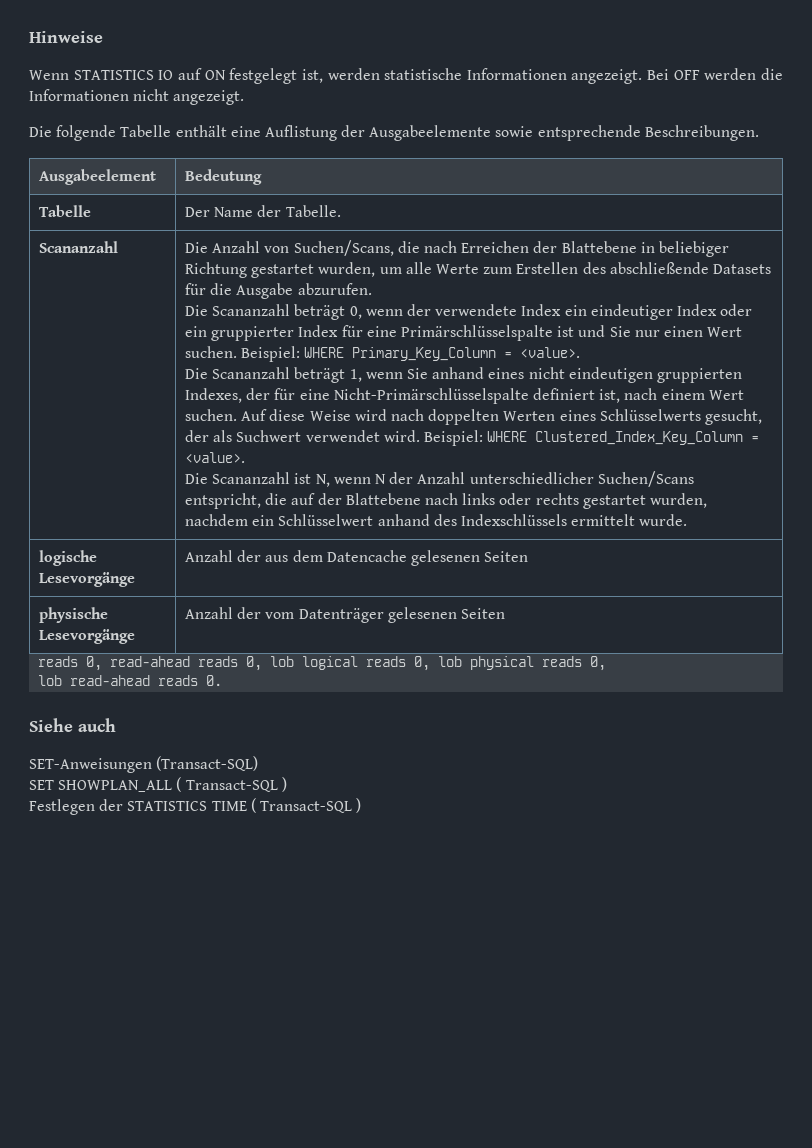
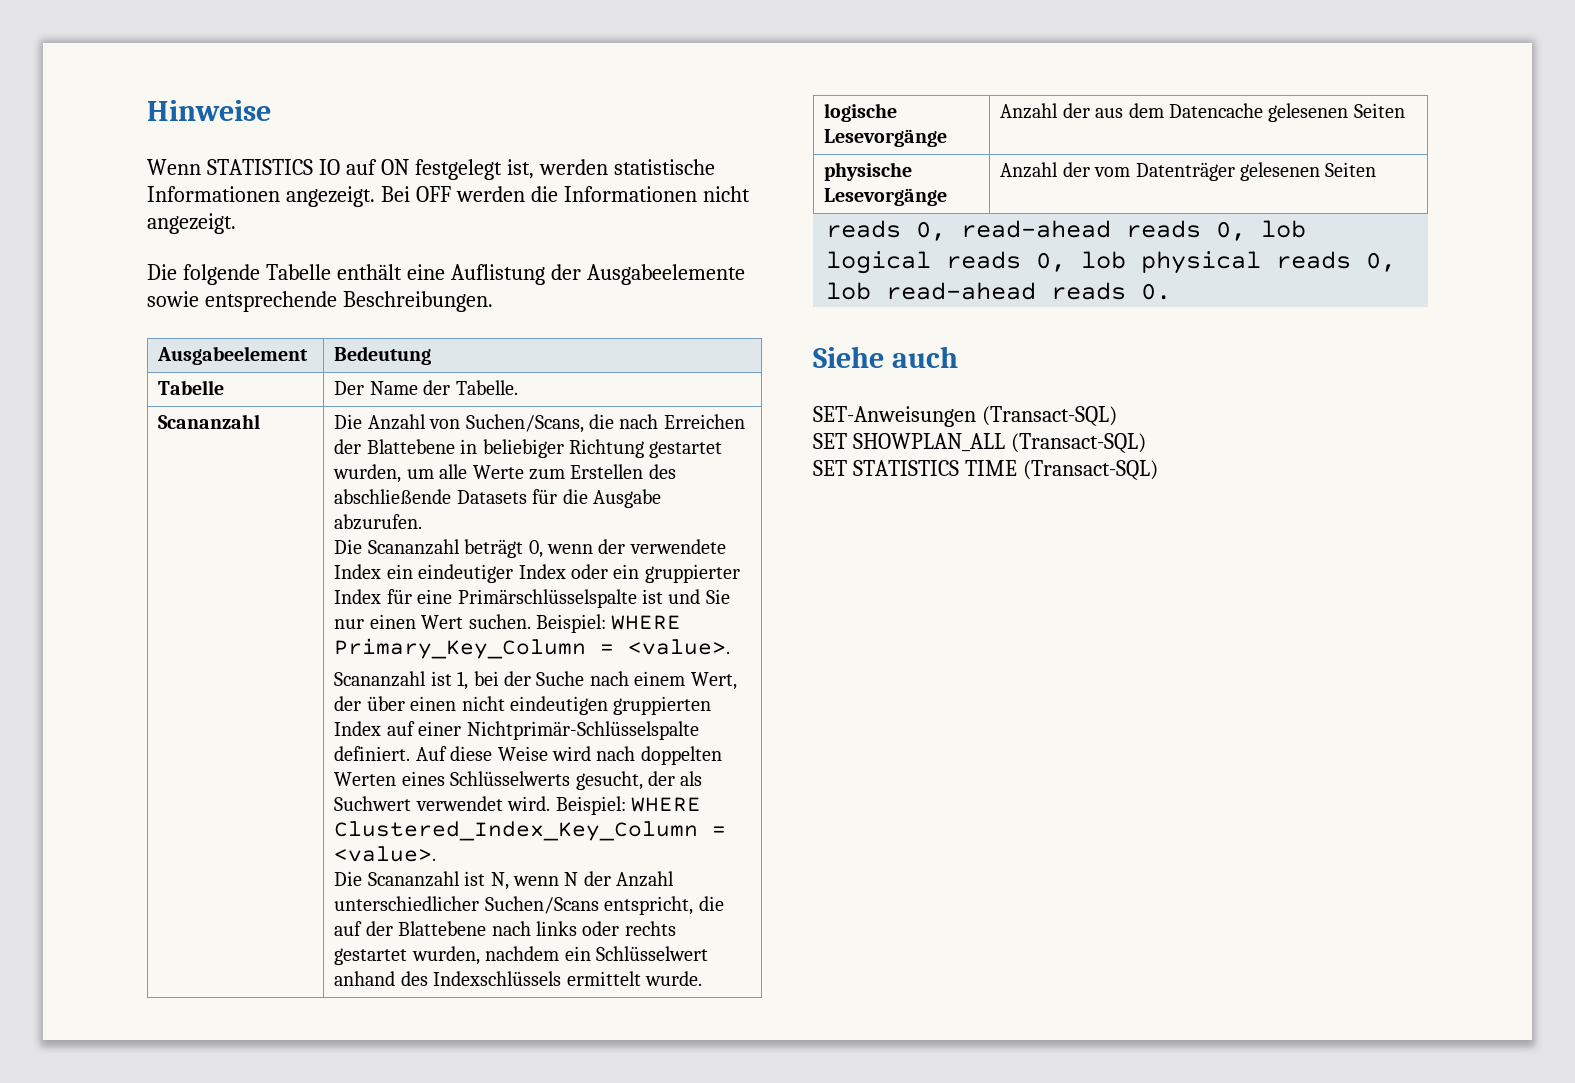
- Die Scananzahl beträgt 1, wenn Sie anhand eines nicht eindeutigen gruppierten Indexes, der für eine Nicht-Primärschlüsselspalte definiert ist, nach einem Wert suchen.
+ Scananzahl ist 1, bei der Suche nach einem Wert, der über einen nicht eindeutigen gruppierten Index auf einer Nichtprimär-Schlüsselspalte definiert.
- SET SHOWPLAN_ALL ( Transact-SQL )
- Festlegen der STATISTICS TIME ( Transact-SQL )
+ SET SHOWPLAN_ALL (Transact-SQL)
+ SET STATISTICS TIME (Transact-SQL)

